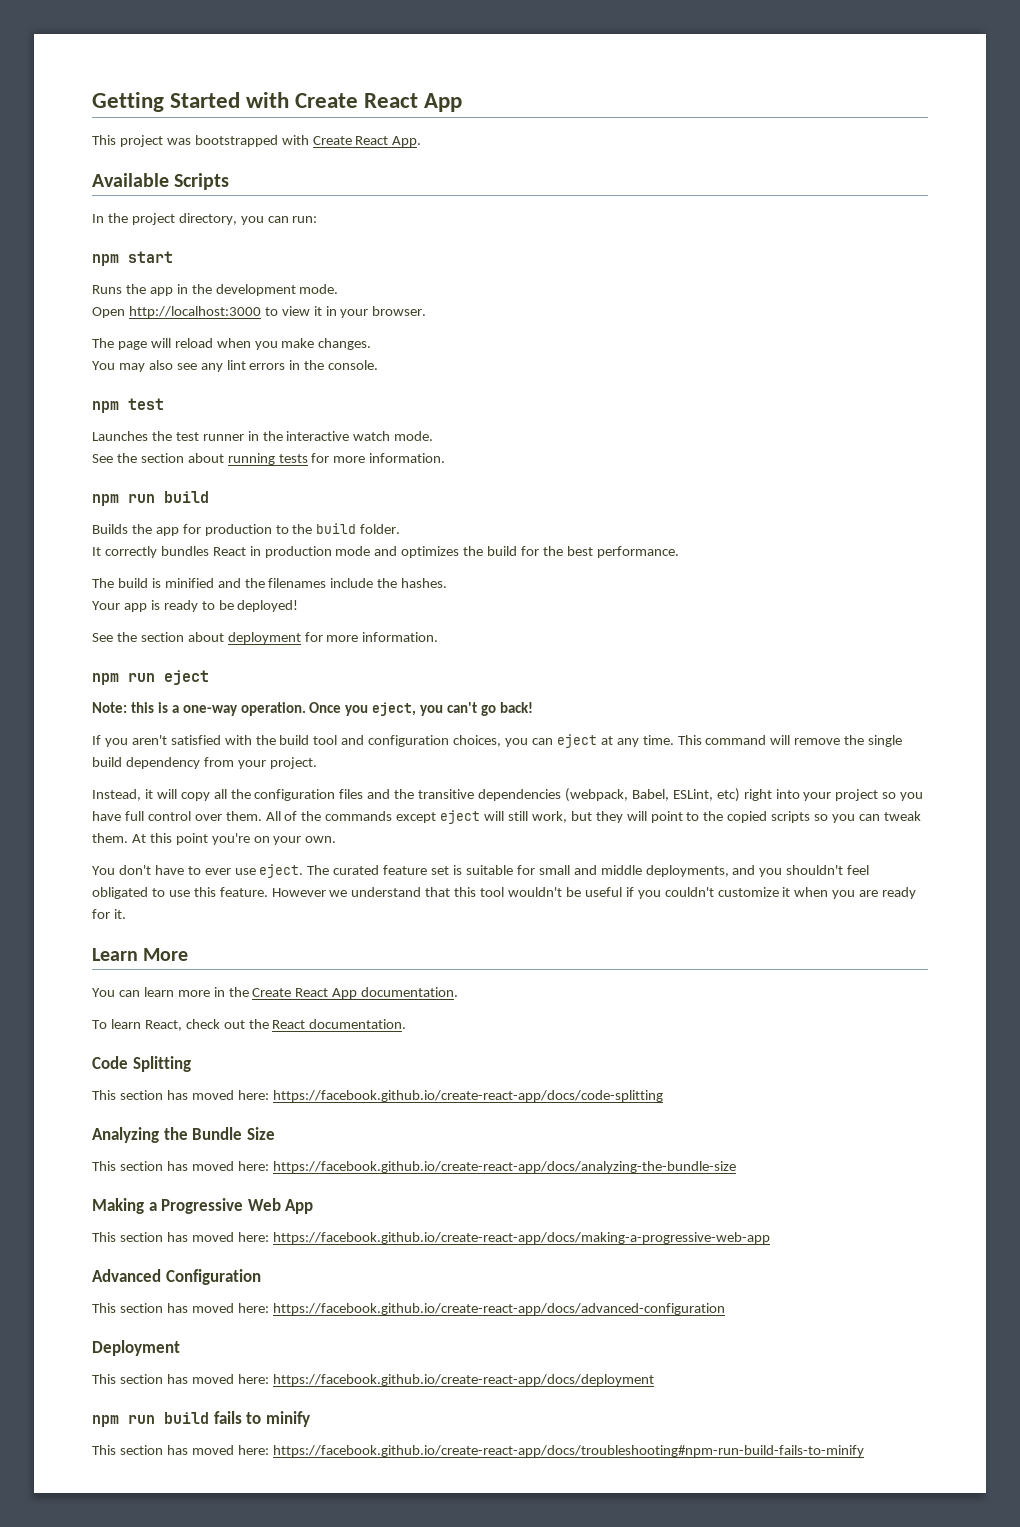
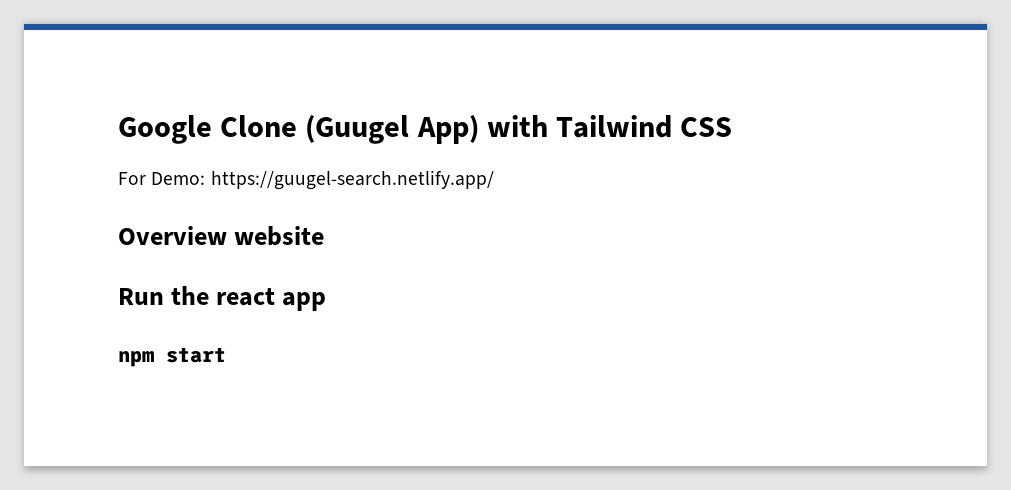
- Getting Started with Create React App
- This project was bootstrapped with Create React App.
- Available Scripts
- In the project directory, you can run:
+ Google Clone (Guugel App) with Tailwind CSS
+ For Demo: https://guugel-search.netlify.app/
+ Overview website
+ Run the react app
  npm start
- Runs the app in the development mode.
- Open http://localhost:3000 to view it in your browser.
- The page will reload when you make changes.
- You may also see any lint errors in the console.
- npm test
- Launches the test runner in the interactive watch mode.
- See the section about running tests for more information.
- npm run build
- Builds the app for production to the build folder.
- It correctly bundles React in production mode and optimizes the build for the best performance.
- The build is minified and the filenames include the hashes.
- Your app is ready to be deployed!
- See the section about deployment for more information.
- npm run eject
- Note: this is a one-way operation. Once you eject, you can't go back!
- If you aren't satisfied with the build tool and configuration choices, you can eject at any time. This command will remove the single build dependency from your project.
- Instead, it will copy all the configuration files and the transitive dependencies (webpack, Babel, ESLint, etc) right into your project so you have full control over them. All of the commands except eject will still work, but they will point to the copied scripts so you can tweak them. At this point you're on your own.
- You don't have to ever use eject. The curated feature set is suitable for small and middle deployments, and you shouldn't feel obligated to use this feature. However we understand that this tool wouldn't be useful if you couldn't customize it when you are ready for it.
- Learn More
- You can learn more in the Create React App documentation.
- To learn React, check out the React documentation.
- Code Splitting
- This section has moved here: https://facebook.github.io/create-react-app/docs/code-splitting
- Analyzing the Bundle Size
- This section has moved here: https://facebook.github.io/create-react-app/docs/analyzing-the-bundle-size
- Making a Progressive Web App
- This section has moved here: https://facebook.github.io/create-react-app/docs/making-a-progressive-web-app
- Advanced Configuration
- This section has moved here: https://facebook.github.io/create-react-app/docs/advanced-configuration
- Deployment
- This section has moved here: https://facebook.github.io/create-react-app/docs/deployment
- npm run build fails to minify
- This section has moved here: https://facebook.github.io/create-react-app/docs/troubleshooting#npm-run-build-fails-to-minify

